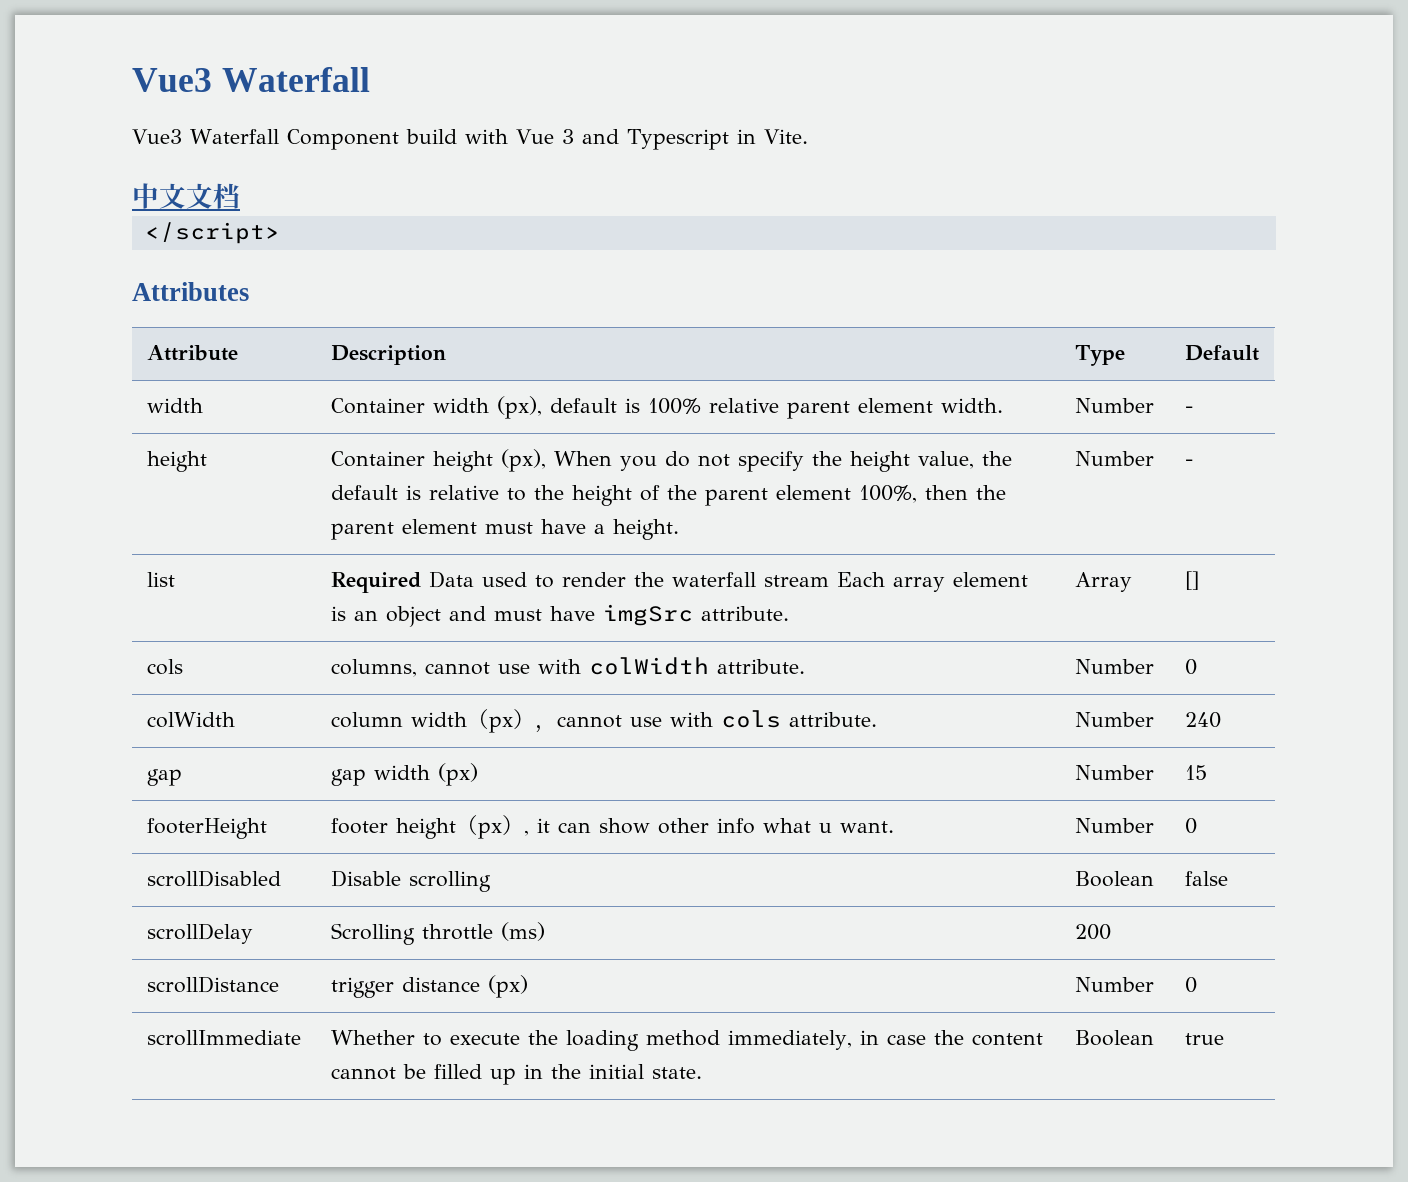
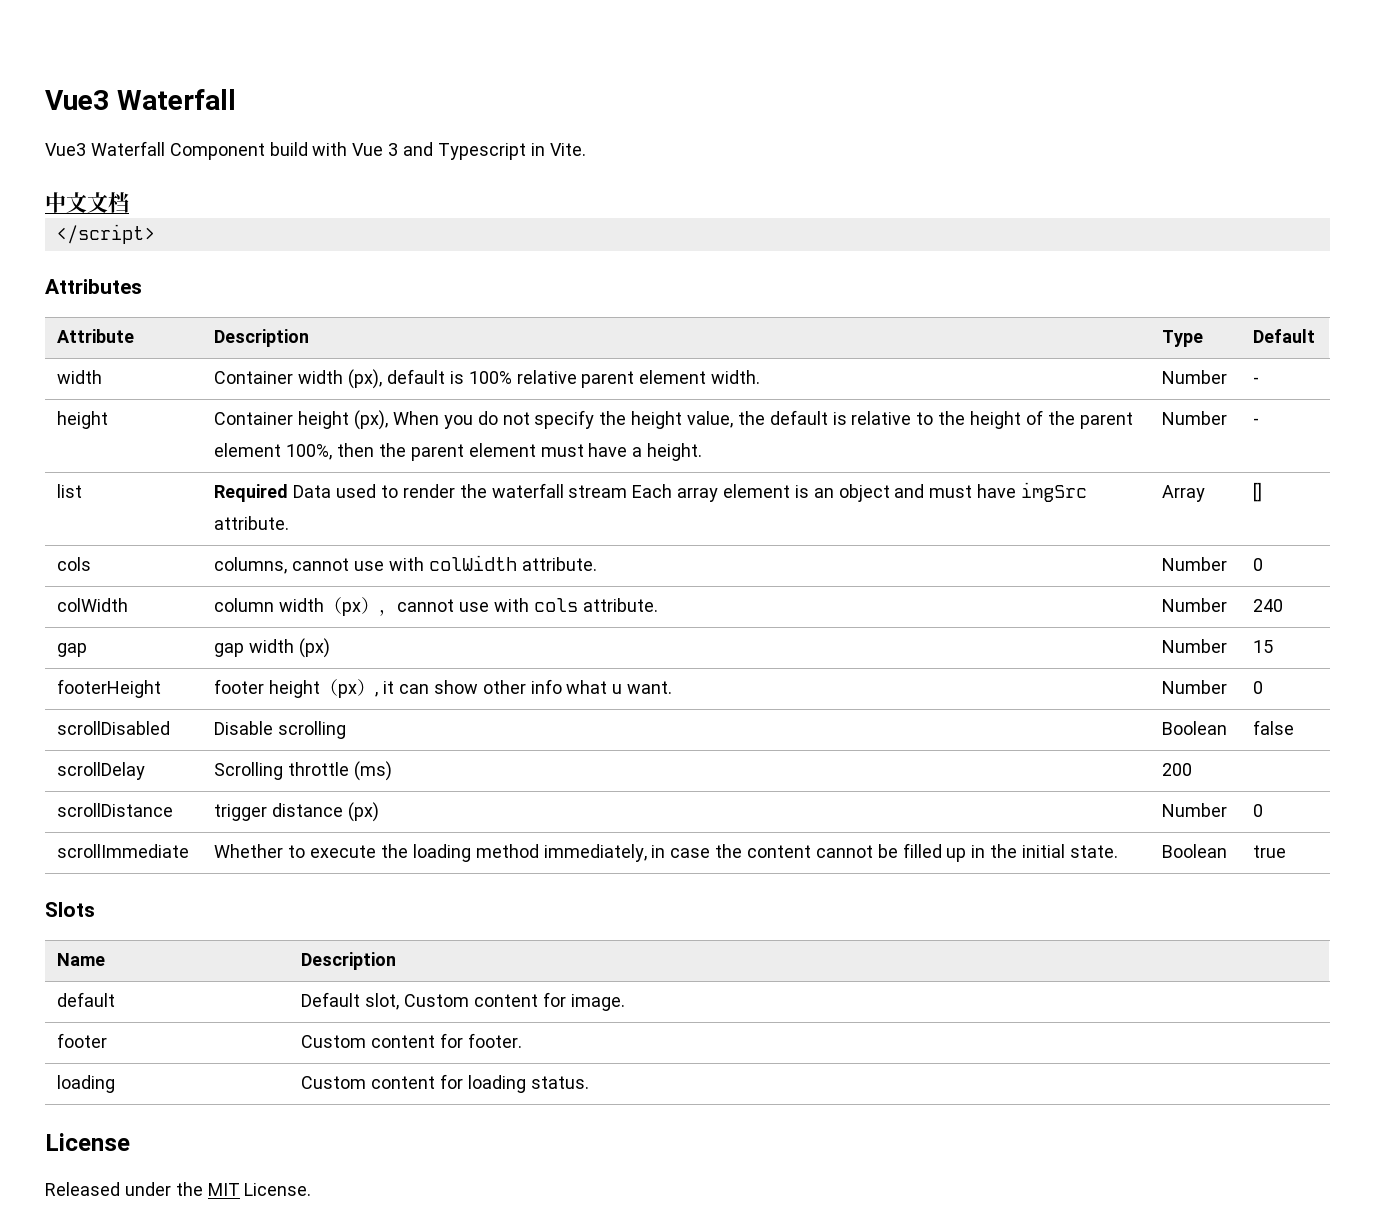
+ Slots
+ Name | Description
+ default | Default slot, Custom content for image.
+ footer | Custom content for footer.
+ loading | Custom content for loading status.
+ License
+ Released under the MIT License.

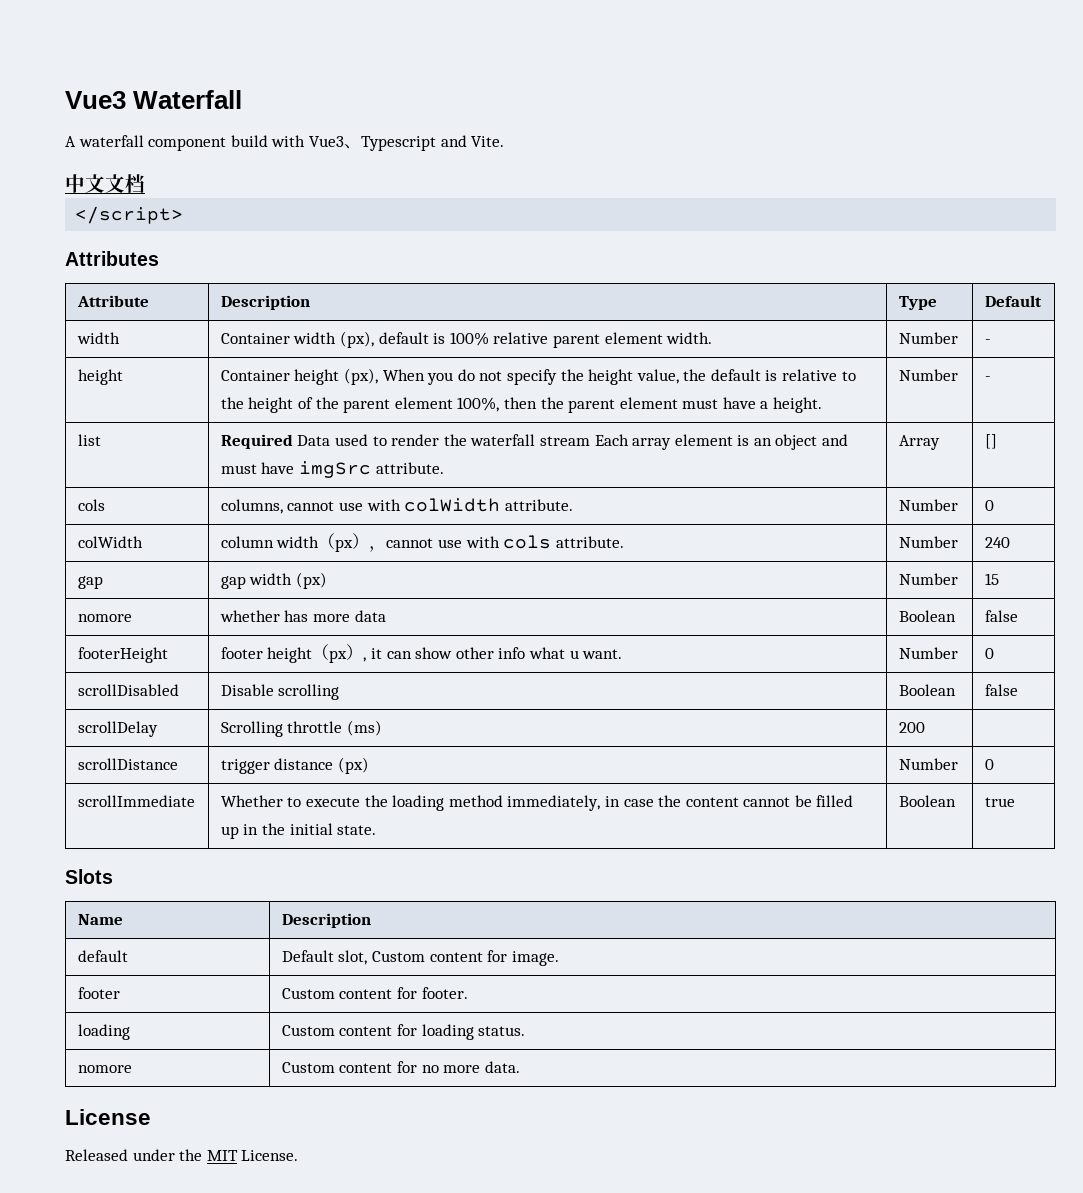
- Vue3 Waterfall Component build with Vue 3 and Typescript in Vite.
+ A waterfall component build with Vue3、Typescript and Vite.
+ nomore | whether has more data | Boolean | false
+ nomore | Custom content for no more data.

